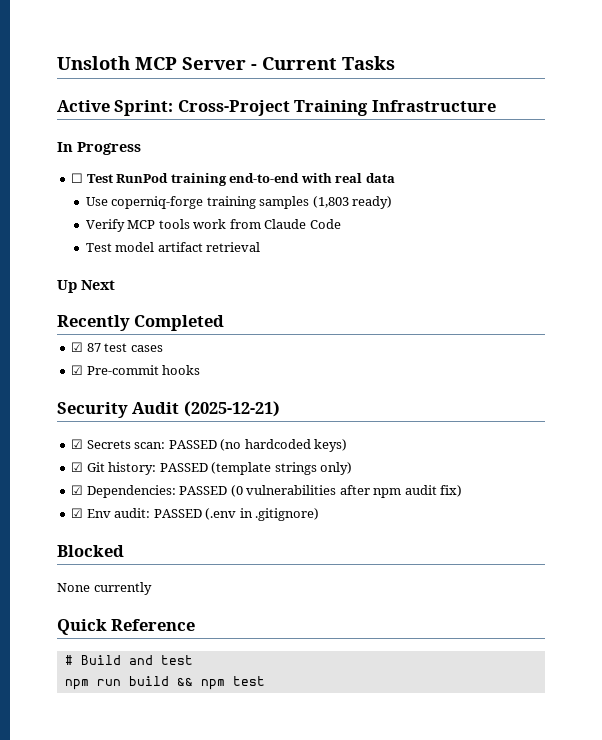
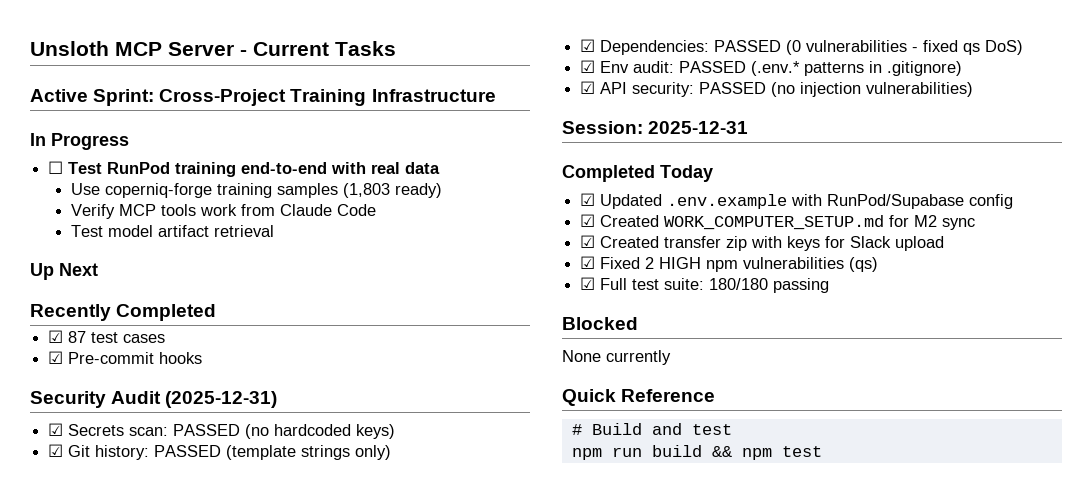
- Security Audit (2025-12-21)
+ Security Audit (2025-12-31)
- ☑ Dependencies: PASSED (0 vulnerabilities after npm audit fix)
+ ☑ Dependencies: PASSED (0 vulnerabilities - fixed qs DoS)
- ☑ Env audit: PASSED (.env in .gitignore)
+ ☑ Env audit: PASSED (.env.* patterns in .gitignore)
+ ☑ API security: PASSED (no injection vulnerabilities)
+ Session: 2025-12-31
+ Completed Today
+ ☑ Updated .env.example with RunPod/Supabase config
+ ☑ Created WORK_COMPUTER_SETUP.md for M2 sync
+ ☑ Created transfer zip with keys for Slack upload
+ ☑ Fixed 2 HIGH npm vulnerabilities (qs)
+ ☑ Full test suite: 180/180 passing

